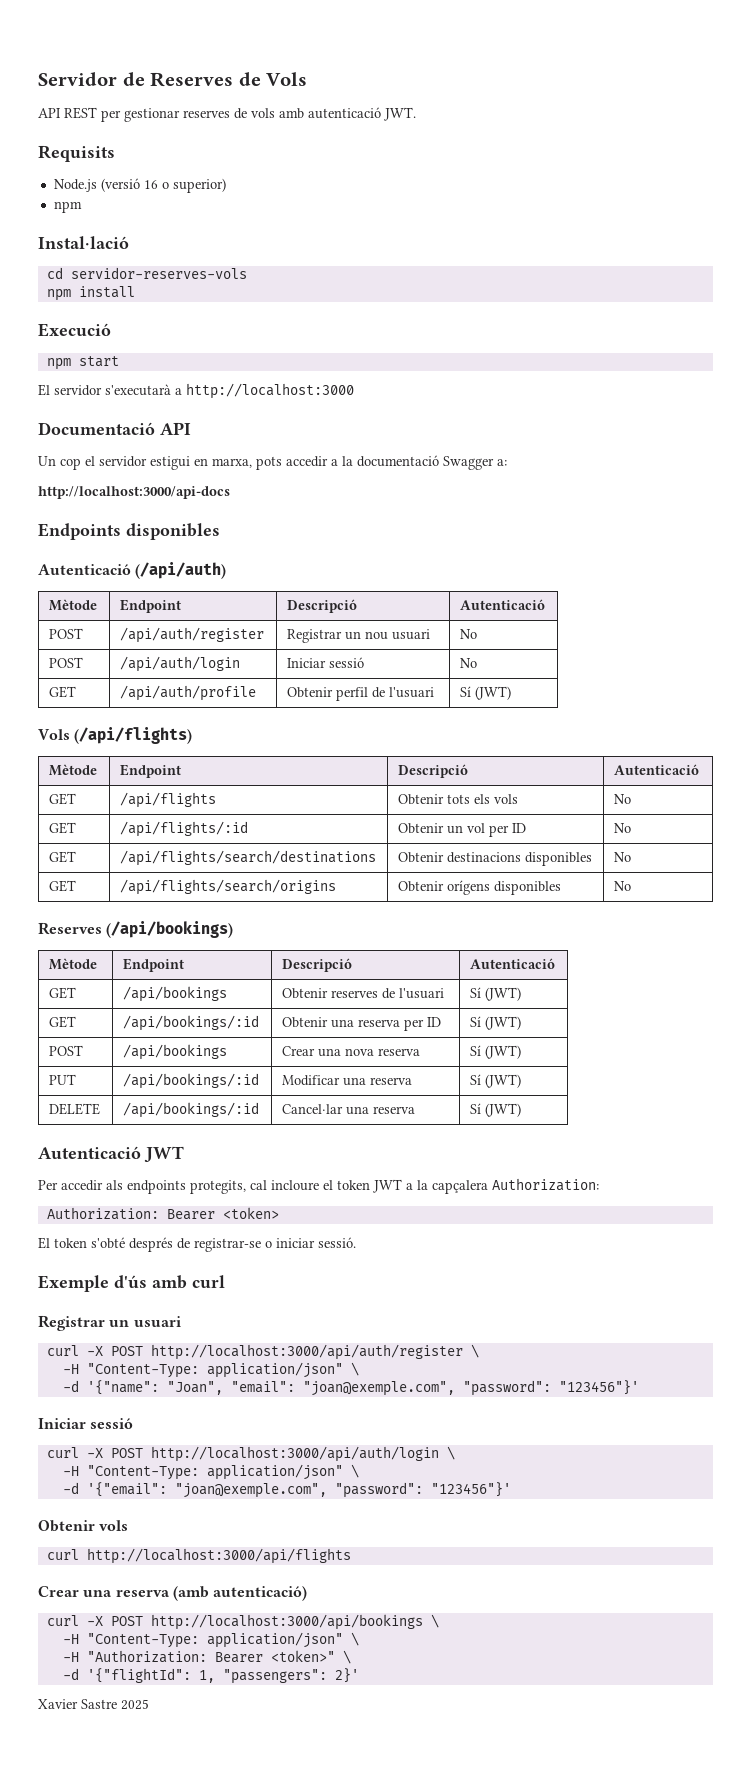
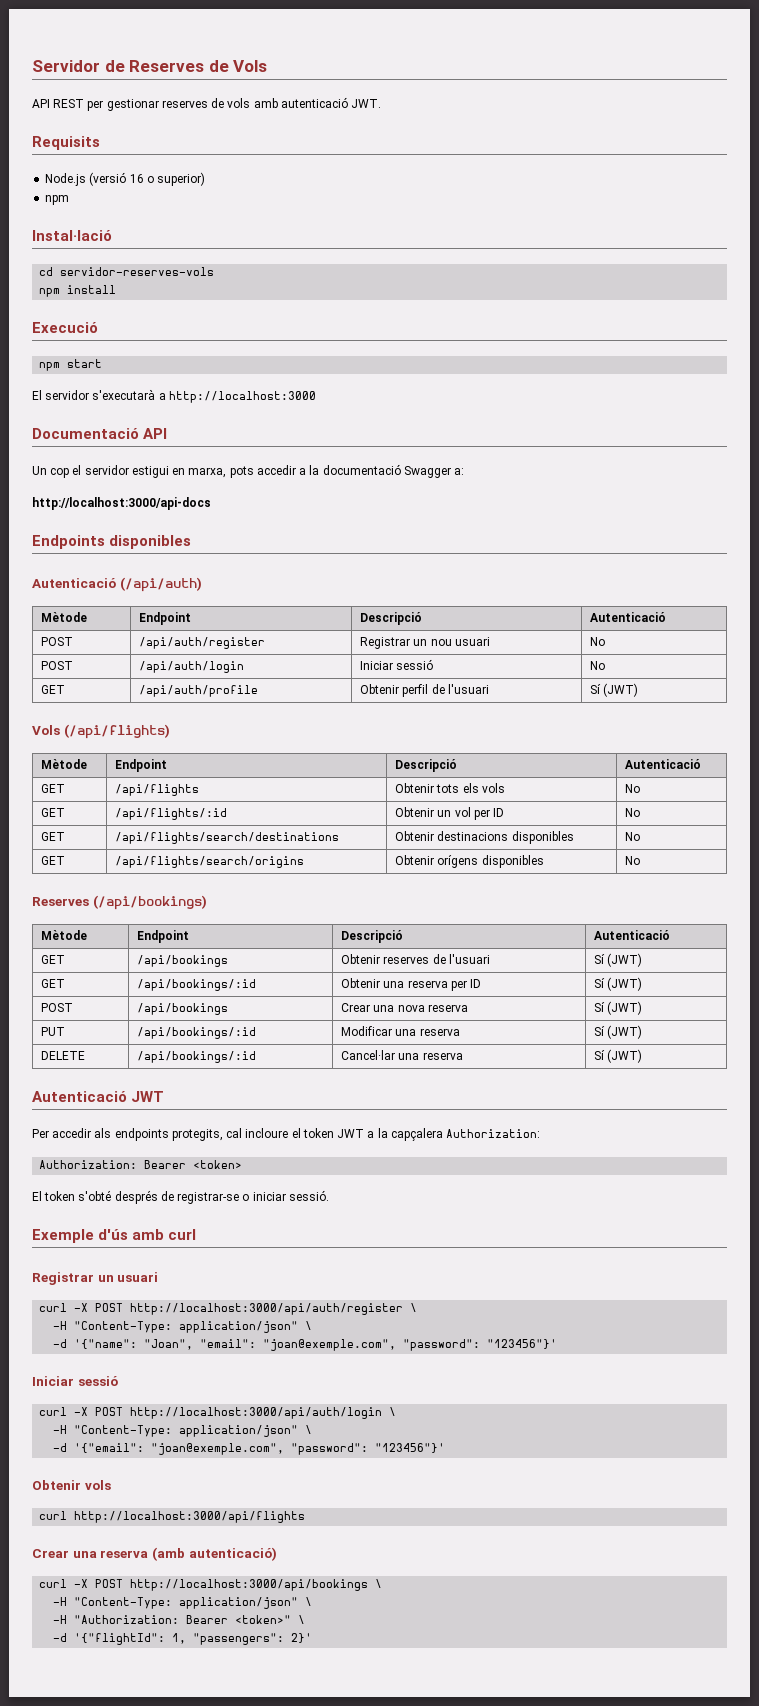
- Xavier Sastre 2025

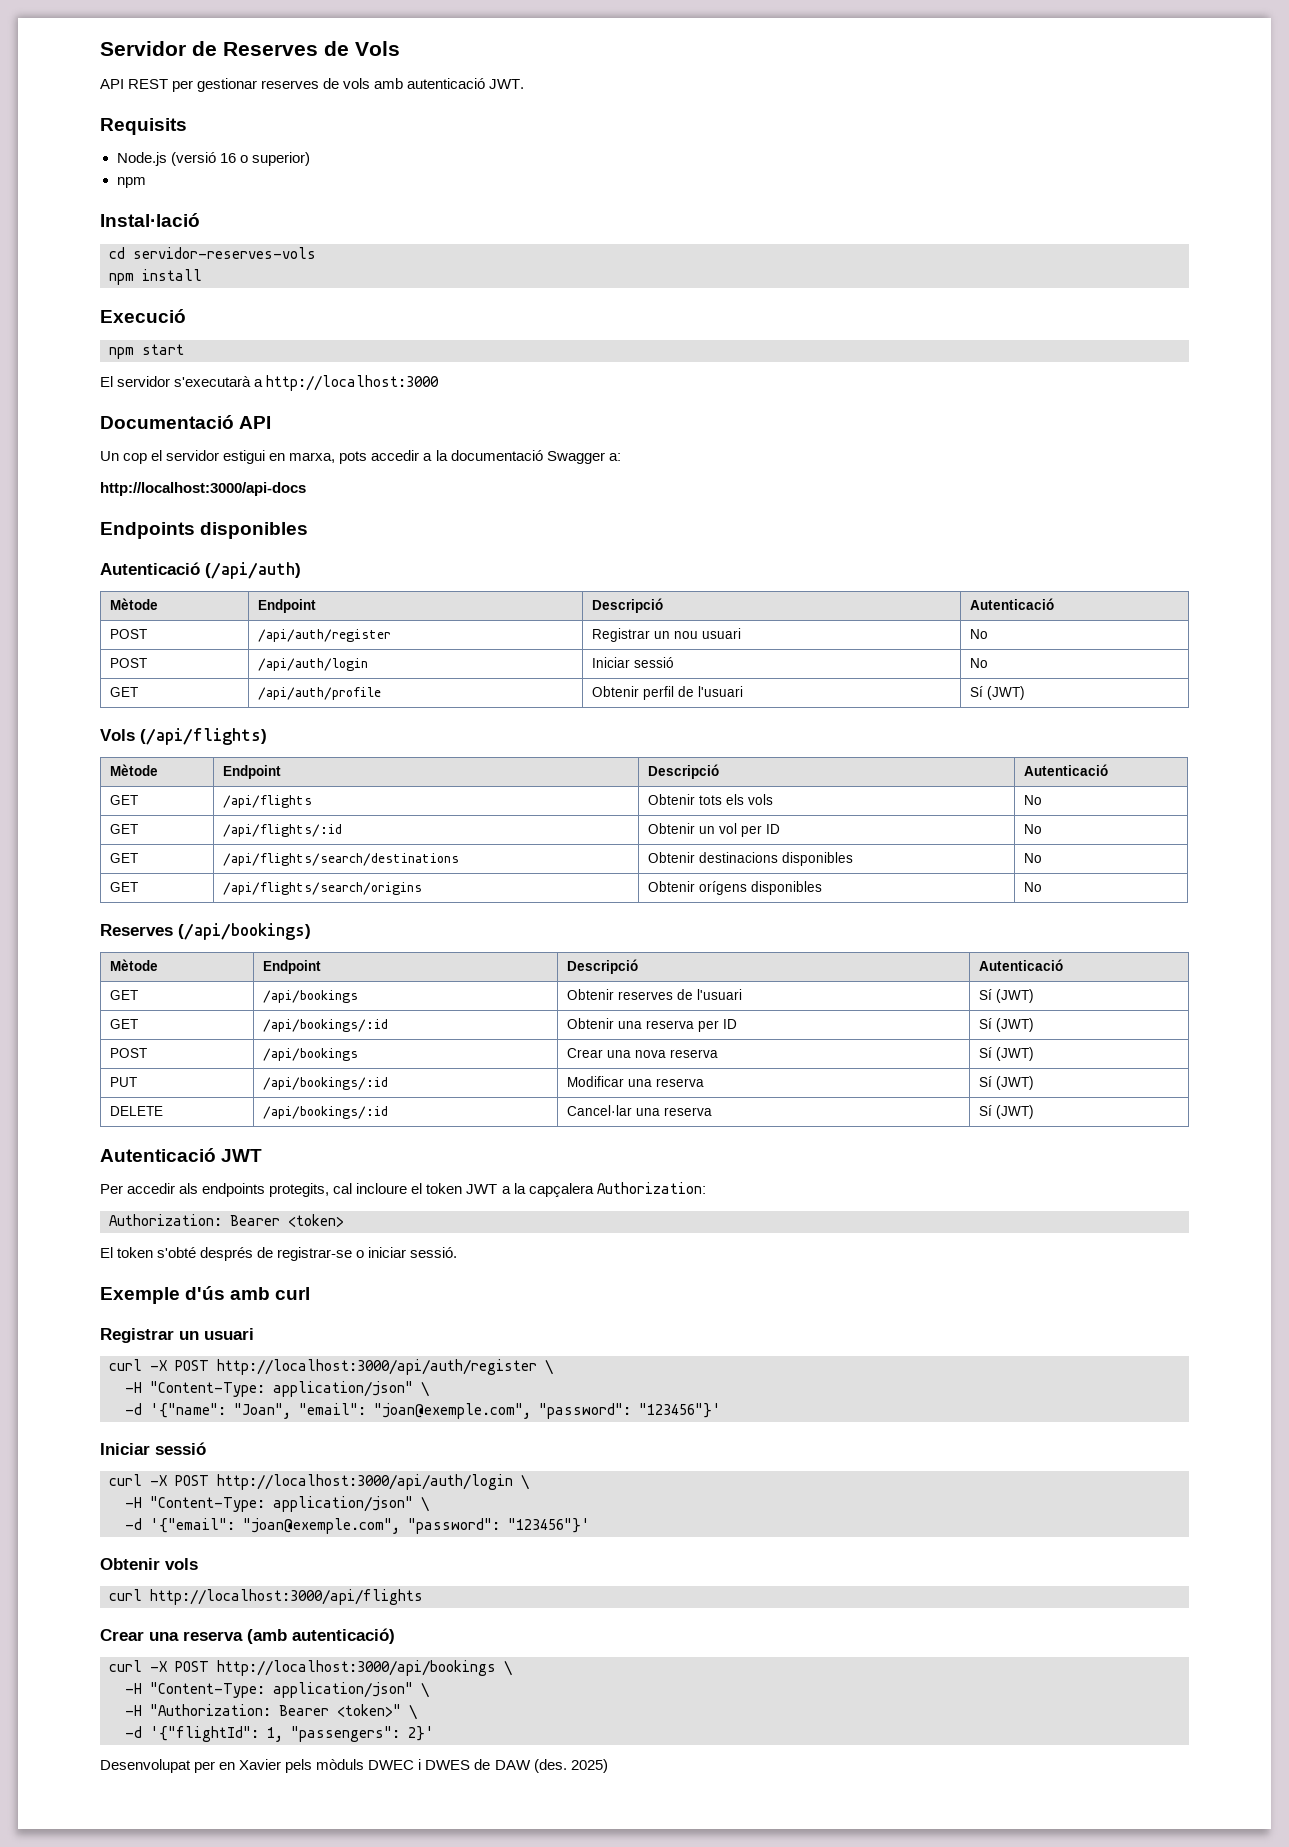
+ Desenvolupat per en Xavier pels mòduls DWEC i DWES de DAW (des. 2025)

